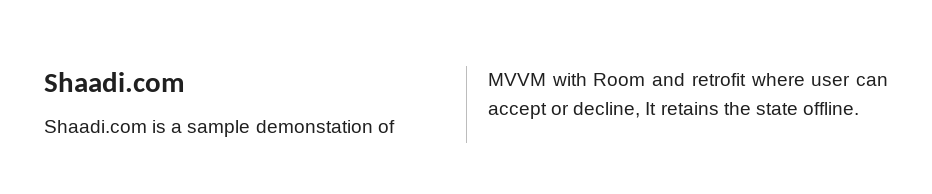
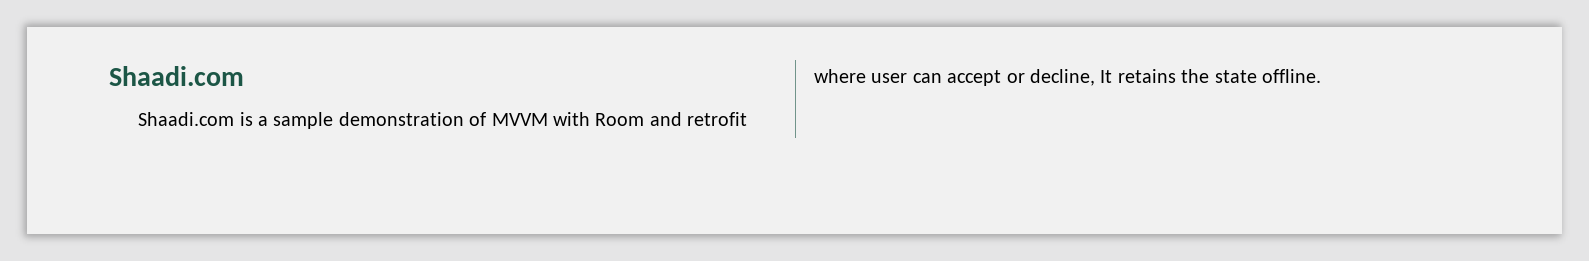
- Shaadi.com is a sample demonstation of MVVM with Room and retrofit where user can accept or decline, It retains the state offline.
+ Shaadi.com is a sample demonstration of MVVM with Room and retrofit where user can accept or decline, It retains the state offline.

